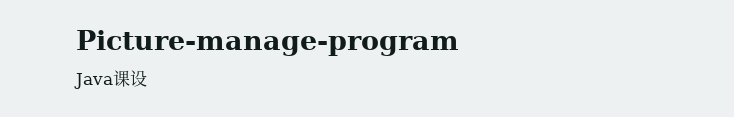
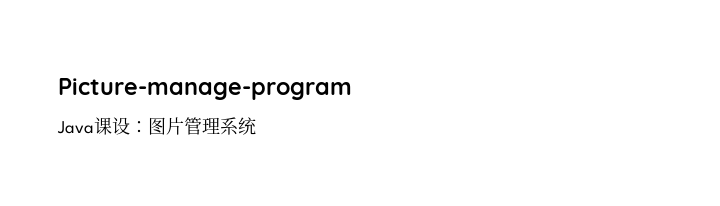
- Java课设
+ Java课设：图片管理系统

